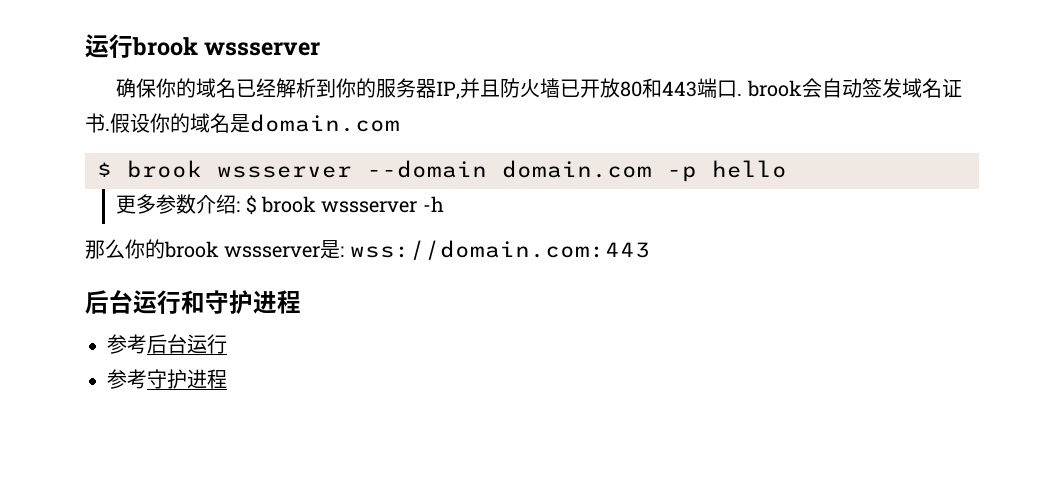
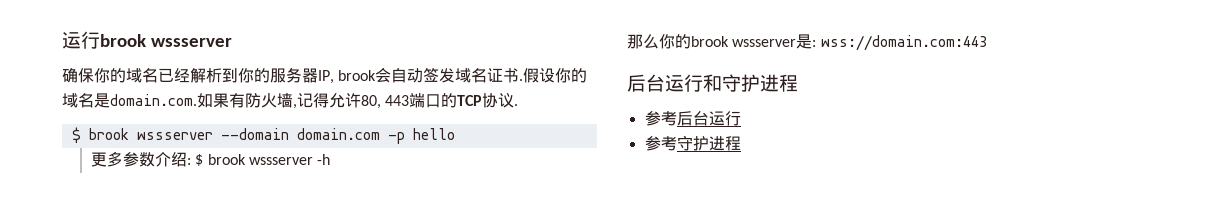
- 确保你的域名已经解析到你的服务器IP,并且防火墙已开放80和443端口. brook会自动签发域名证书.
+ 确保你的域名已经解析到你的服务器IP, brook会自动签发域名证书.
- 假设你的域名是domain.com
+ 假设你的域名是domain.com.如果有防火墙,记得允许80, 443端口的TCP协议.

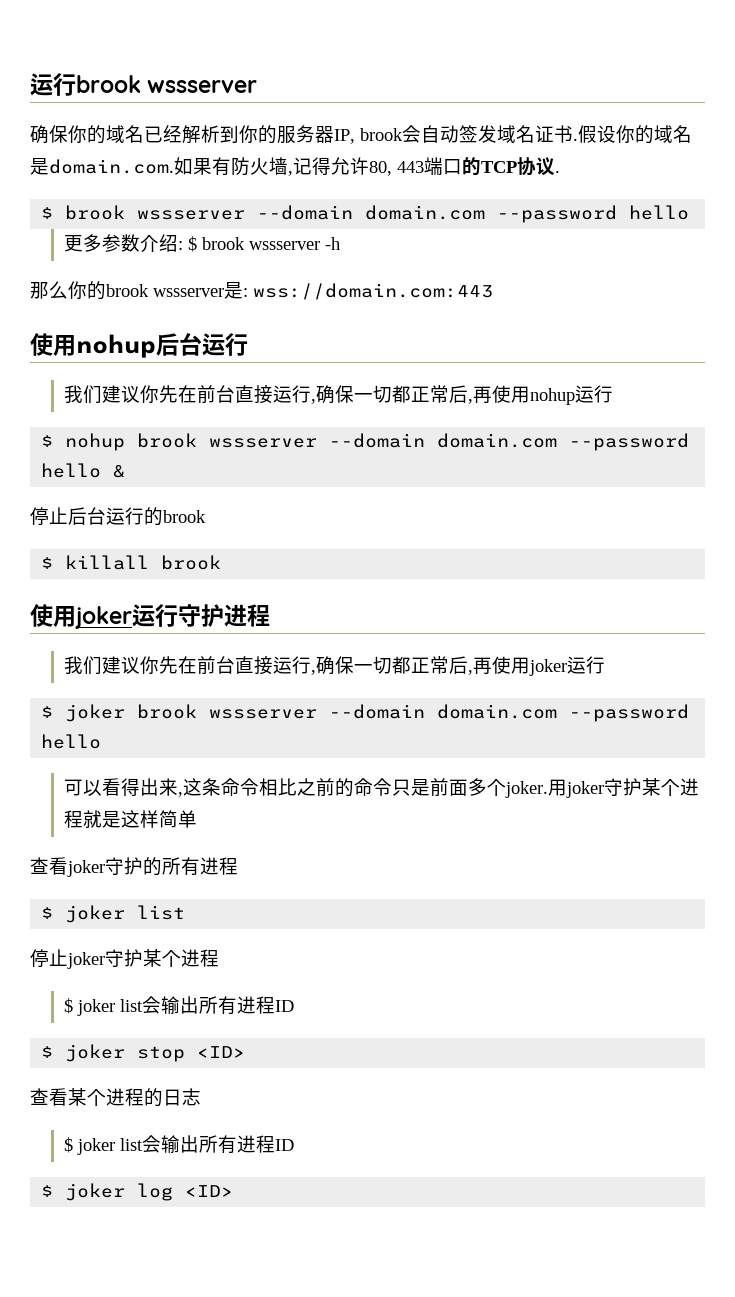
- $ brook wssserver --domain domain.com -p hello
+ $ brook wssserver --domain domain.com --password hello
- 后台运行和守护进程
- 参考后台运行
- 参考守护进程
+ 使用nohup后台运行
+ 我们建议你先在前台直接运行,确保一切都正常后,再使用nohup运行
+ $ nohup brook wssserver --domain domain.com --password hello &
+ 停止后台运行的brook
+ $ killall brook
+ 使用joker运行守护进程
+ 我们建议你先在前台直接运行,确保一切都正常后,再使用joker运行
+ $ joker brook wssserver --domain domain.com --password hello
+ 可以看得出来,这条命令相比之前的命令只是前面多个joker.用joker守护某个进程就是这样简单
+ 查看joker守护的所有进程
+ $ joker list
+ 停止joker守护某个进程
+ $ joker list会输出所有进程ID
+ $ joker stop <ID>
+ 查看某个进程的日志
+ $ joker list会输出所有进程ID
+ $ joker log <ID>

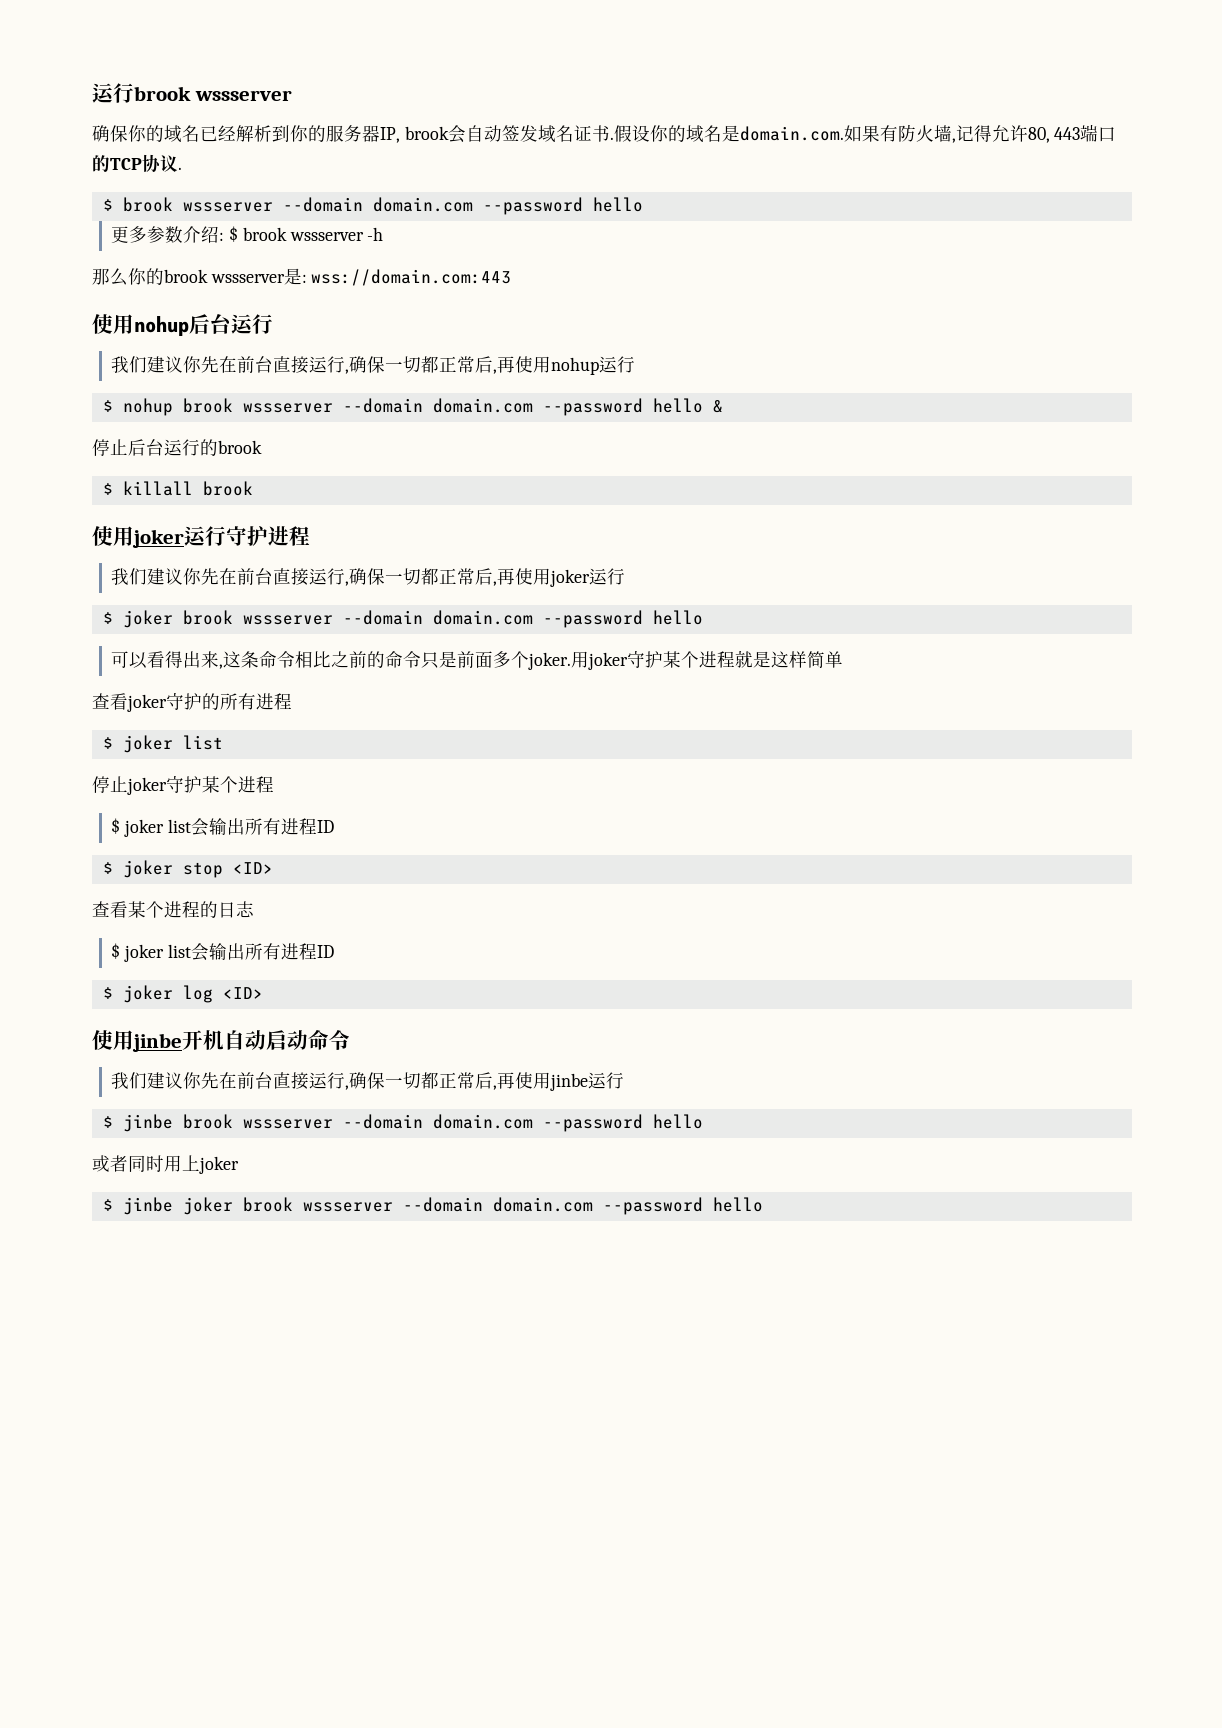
+ 使用jinbe开机自动启动命令
+ 我们建议你先在前台直接运行,确保一切都正常后,再使用jinbe运行
+ $ jinbe brook wssserver --domain domain.com --password hello
+ 或者同时用上joker
+ $ jinbe joker brook wssserver --domain domain.com --password hello

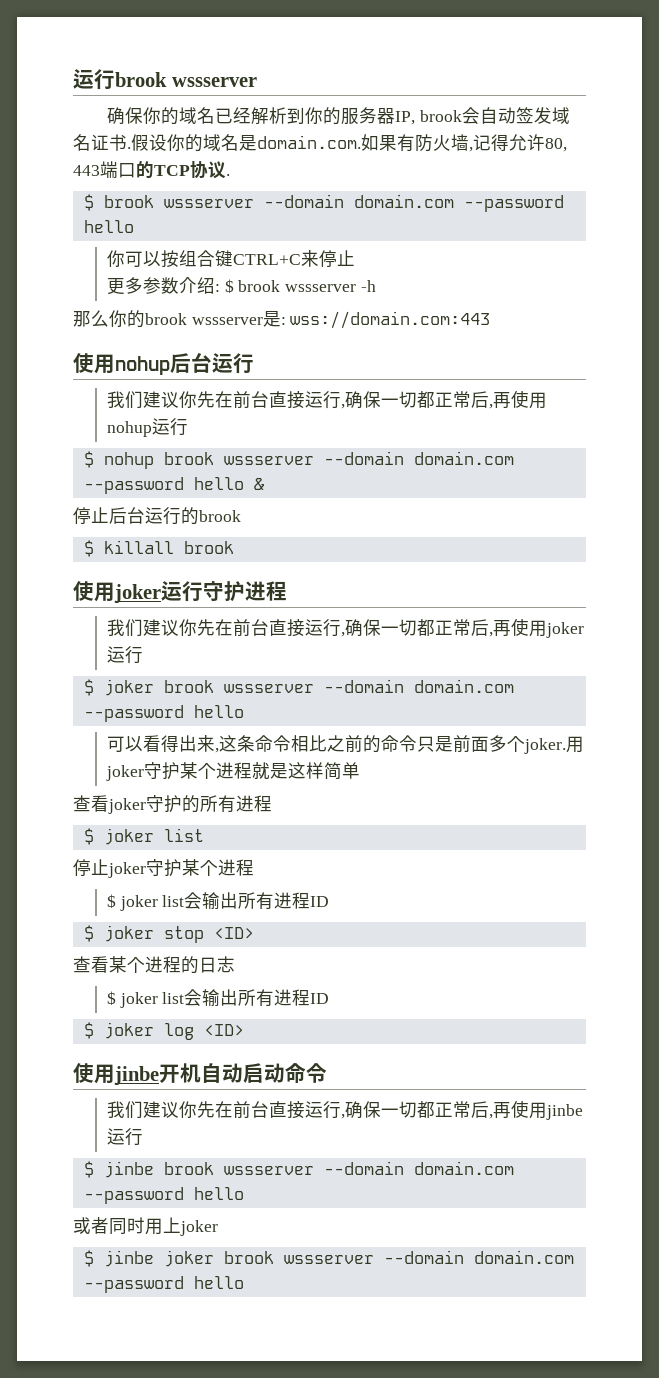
+ 你可以按组合键CTRL+C来停止

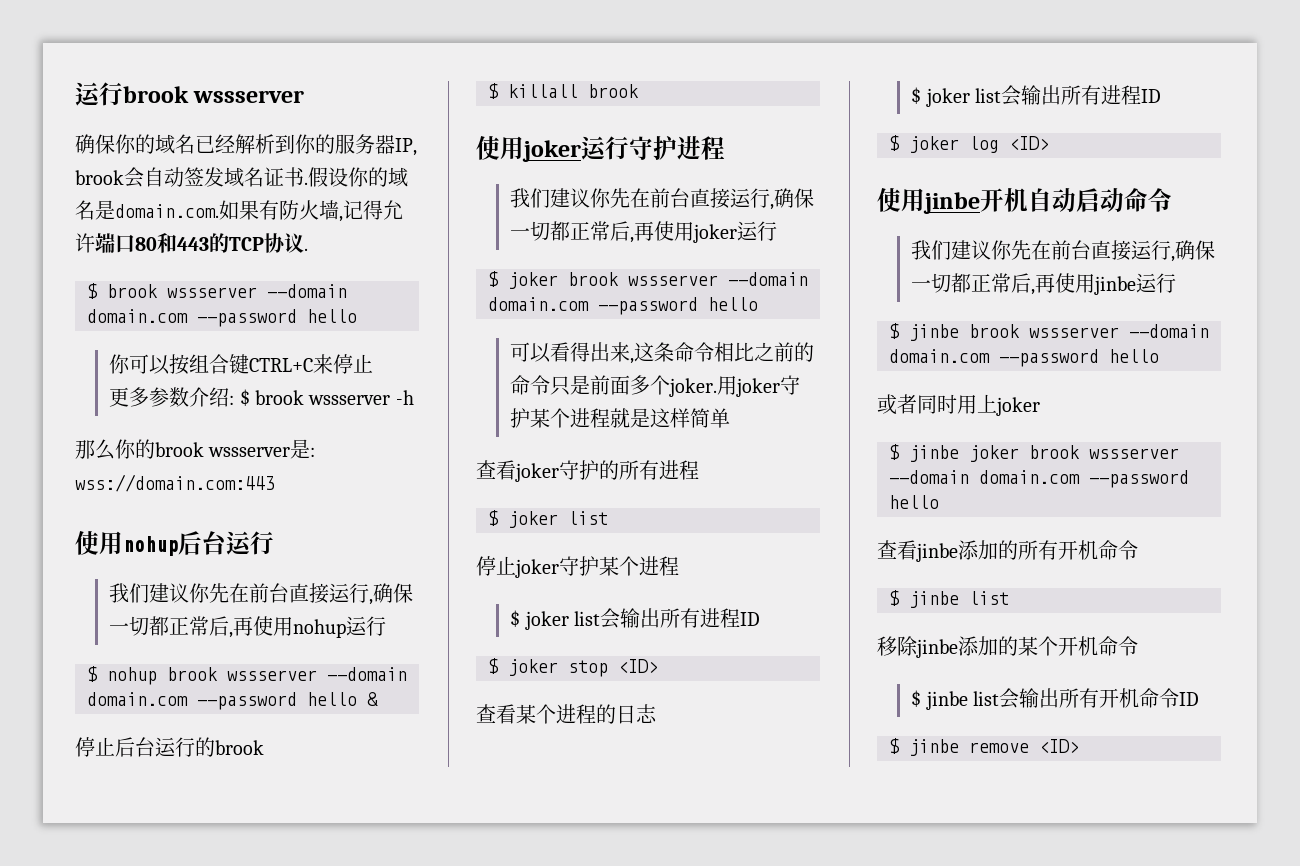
- 假设你的域名是domain.com.如果有防火墙,记得允许80, 443端口的TCP协议.
+ 假设你的域名是domain.com.如果有防火墙,记得允许端口80和443的TCP协议.
+ 查看jinbe添加的所有开机命令
+ $ jinbe list
+ 移除jinbe添加的某个开机命令
+ $ jinbe list会输出所有开机命令ID
+ $ jinbe remove <ID>

